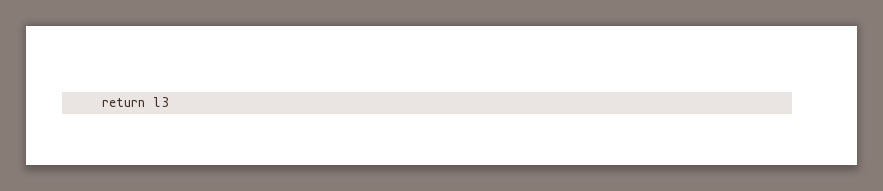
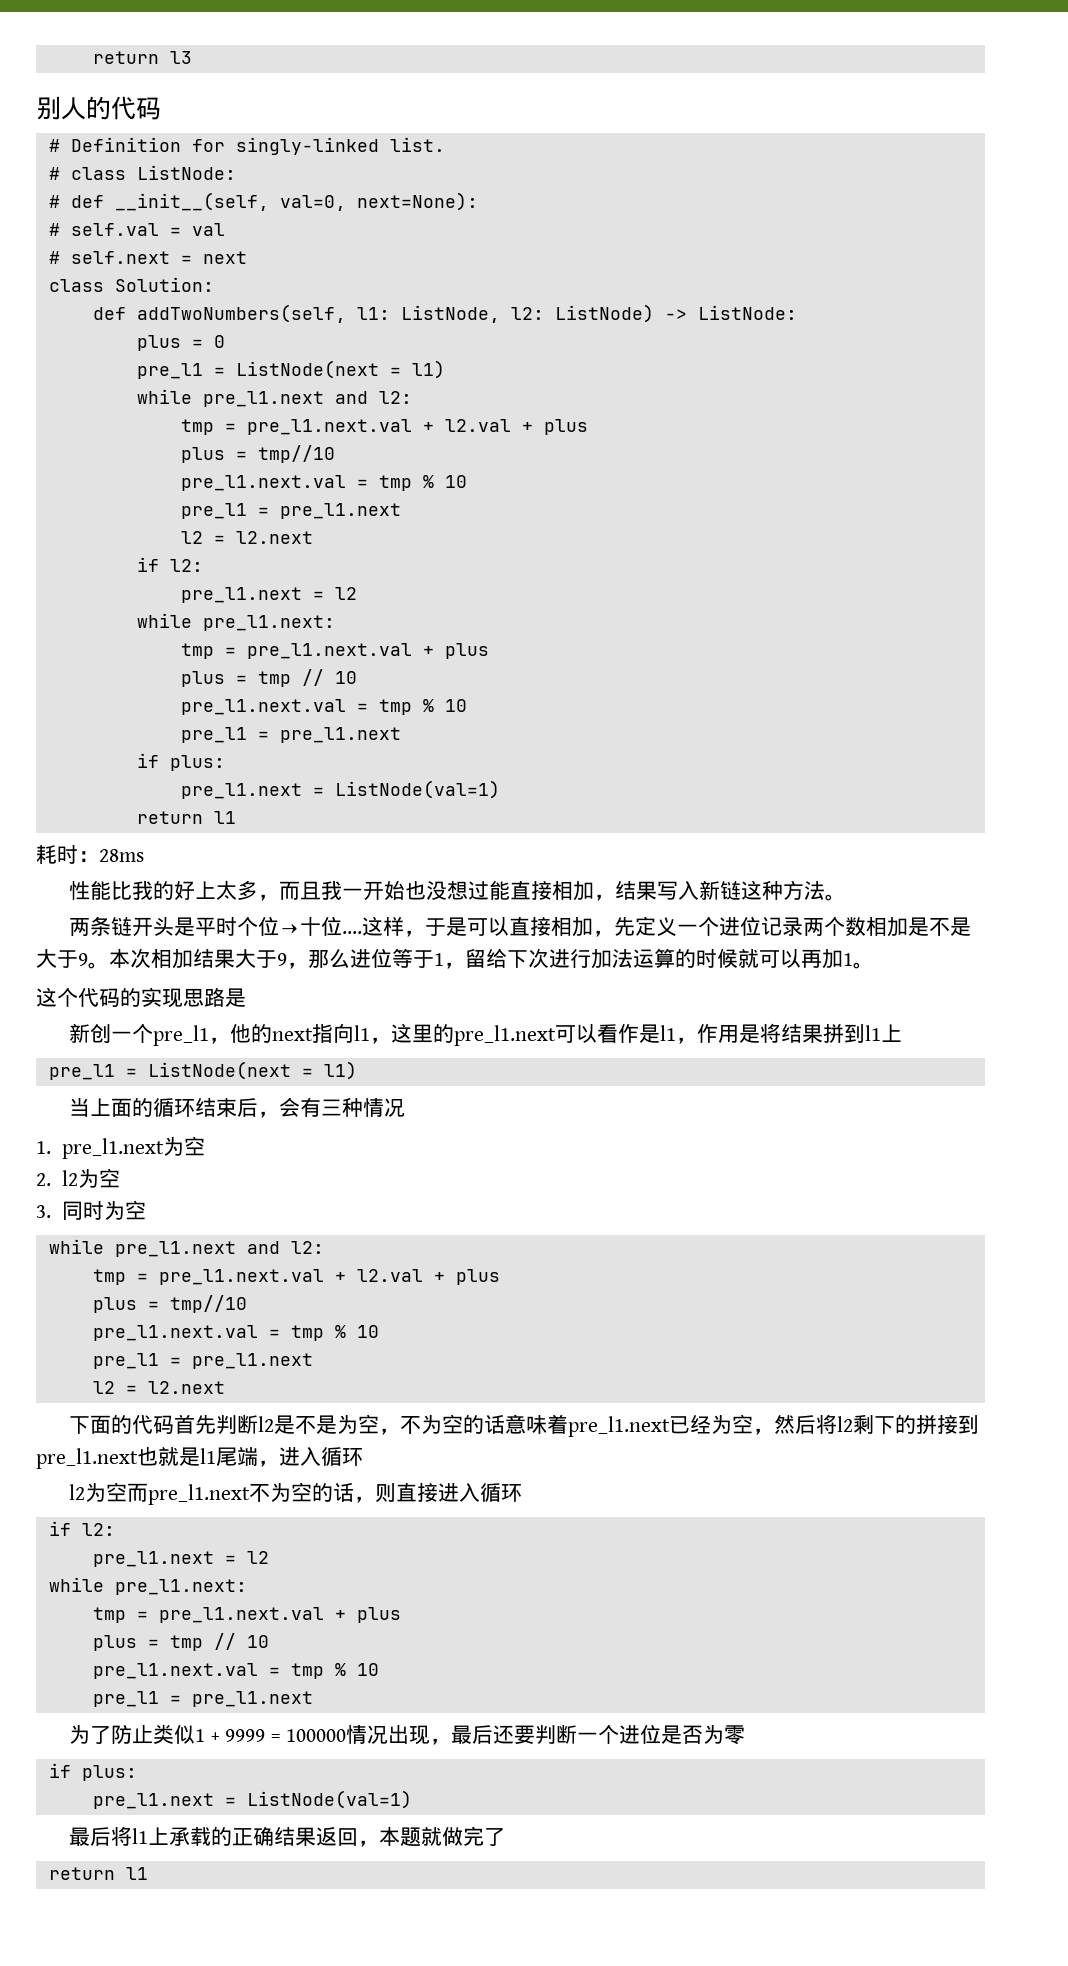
+ 别人的代码
+ # Definition for singly-linked list.
+ # class ListNode:
+ # def __init__(self, val=0, next=None):
+ # self.val = val
+ # self.next = next
+ class Solution:
+ def addTwoNumbers(self, l1: ListNode, l2: ListNode) -> ListNode:
+ plus = 0
+ pre_l1 = ListNode(next = l1)
+ while pre_l1.next and l2:
+ tmp = pre_l1.next.val + l2.val + plus
+ plus = tmp//10
+ pre_l1.next.val = tmp % 10
+ pre_l1 = pre_l1.next
+ l2 = l2.next
+ if l2:
+ pre_l1.next = l2
+ while pre_l1.next:
+ tmp = pre_l1.next.val + plus
+ plus = tmp // 10
+ pre_l1.next.val = tmp % 10
+ pre_l1 = pre_l1.next
+ if plus:
+ pre_l1.next = ListNode(val=1)
+ return l1
+ 耗时：28ms
+ 性能比我的好上太多，而且我一开始也没想过能直接相加，结果写入新链这种方法。
+ 两条链开头是平时个位→十位....这样，于是可以直接相加，先定义一个进位记录两个数相加是不是大于9。本次相加结果大于9，那么进位等于1，留给下次进行加法运算的时候就可以再加1。
+ 这个代码的实现思路是
+ 新创一个pre_l1，他的next指向l1，这里的pre_l1.next可以看作是l1，作用是将结果拼到l1上
+ pre_l1 = ListNode(next = l1)
+ 当上面的循环结束后，会有三种情况
+ 1. pre_l1.next为空
+ 2. l2为空
+ 3.同时为空
+ while pre_l1.next and l2:
+ tmp = pre_l1.next.val + l2.val + plus
+ plus = tmp//10
+ pre_l1.next.val = tmp % 10
+ pre_l1 = pre_l1.next
+ l2 = l2.next
+ 下面的代码首先判断l2是不是为空，不为空的话意味着pre_l1.next已经为空，然后将l2剩下的拼接到pre_l1.next也就是l1尾端，进入循环
+ l2为空而pre_l1.next不为空的话，则直接进入循环
+ if l2:
+ pre_l1.next = l2
+ while pre_l1.next:
+ tmp = pre_l1.next.val + plus
+ plus = tmp // 10
+ pre_l1.next.val = tmp % 10
+ pre_l1 = pre_l1.next
+ 为了防止类似1 + 9999 = 100000情况出现，最后还要判断一个进位是否为零
+ if plus:
+ pre_l1.next = ListNode(val=1)
+ 最后将l1上承载的正确结果返回，本题就做完了
+ return l1

